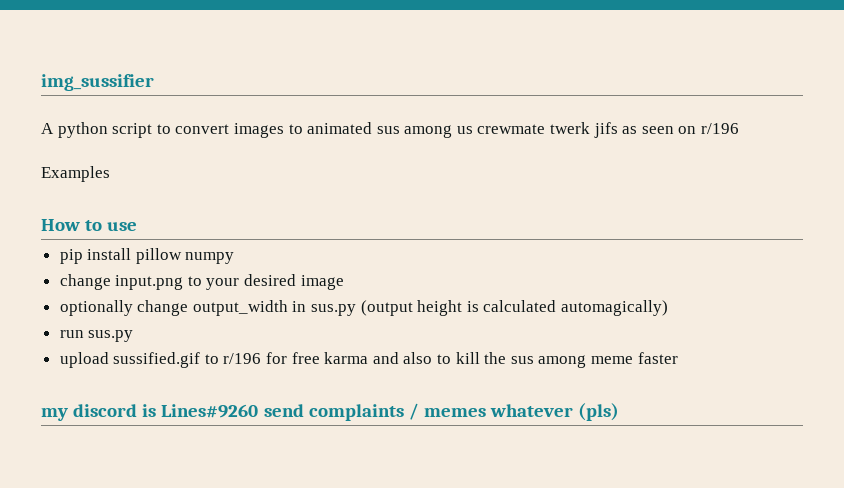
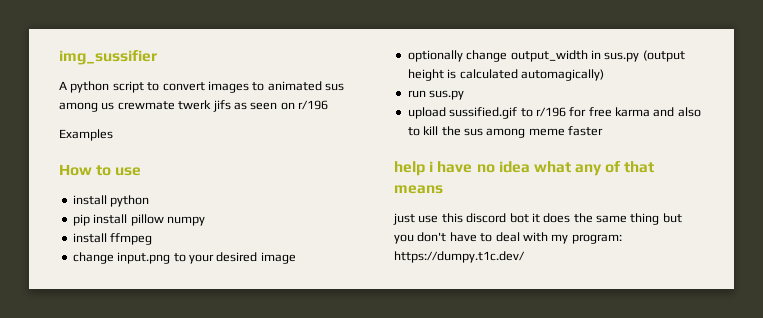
+ install python
+ install ffmpeg
- my discord is Lines#9260 send complaints / memes whatever (pls)
+ help i have no idea what any of that means
+ just use this discord bot it does the same thing but you don't have to deal with my program: https://dumpy.t1c.dev/

